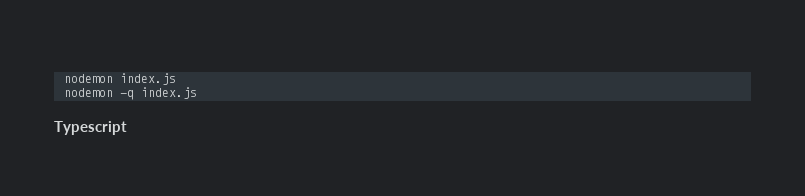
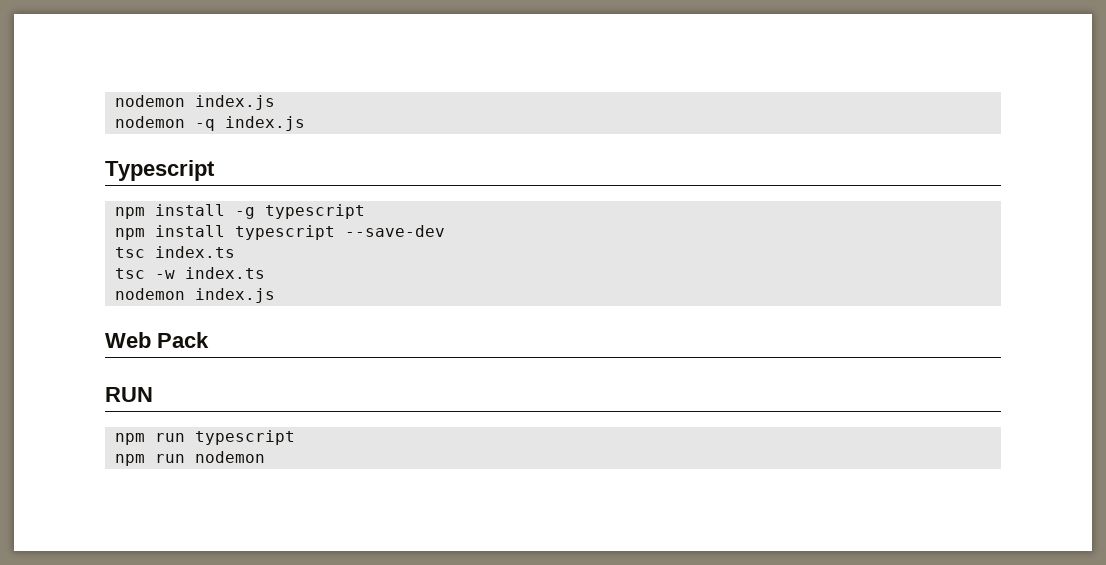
+ npm install -g typescript
+ npm install typescript --save-dev
+ tsc index.ts
+ tsc -w index.ts
+ nodemon index.js
+ Web Pack
+ RUN
+ npm run typescript
+ npm run nodemon

